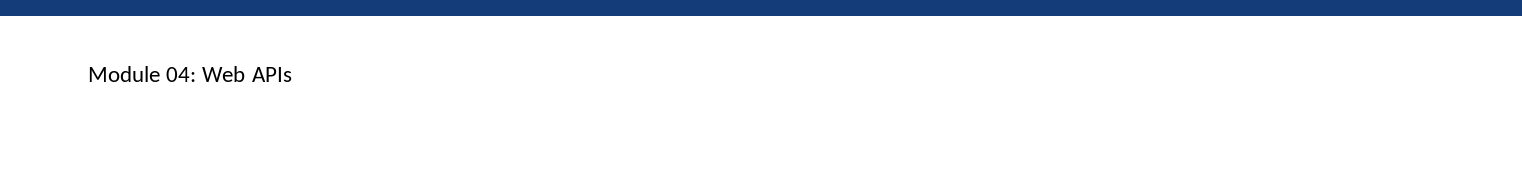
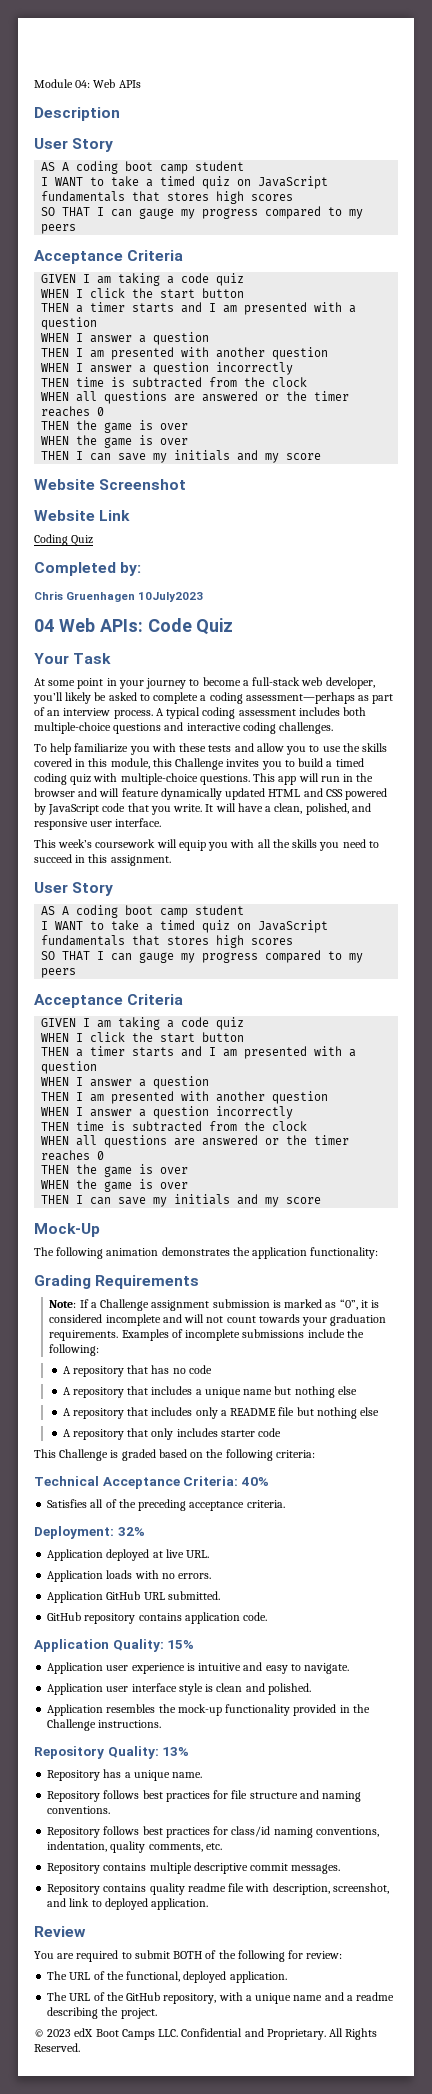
+ Description
+ User Story
+ AS A coding boot camp student
+ I WANT to take a timed quiz on JavaScript fundamentals that stores high scores
+ SO THAT I can gauge my progress compared to my peers
+ Acceptance Criteria
+ GIVEN I am taking a code quiz
+ WHEN I click the start button
+ THEN a timer starts and I am presented with a question
+ WHEN I answer a question
+ THEN I am presented with another question
+ WHEN I answer a question incorrectly
+ THEN time is subtracted from the clock
+ WHEN all questions are answered or the timer reaches 0
+ THEN the game is over
+ WHEN the game is over
+ THEN I can save my initials and my score
+ Website Screenshot
+ Website Link
+ Coding Quiz
+ Completed by:
+ Chris Gruenhagen 10July2023
+ 04 Web APIs: Code Quiz
+ Your Task
+ At some point in your journey to become a full-stack web developer, you’ll likely be asked to complete a coding assessment—perhaps as part of an interview process. A typical coding assessment includes both multiple-choice questions and interactive coding challenges.
+ To help familiarize you with these tests and allow you to use the skills covered in this module, this Challenge invites you to build a timed coding quiz with multiple-choice questions. This app will run in the browser and will feature dynamically updated HTML and CSS powered by JavaScript code that you write. It will have a clean, polished, and responsive user interface.
+ This week’s coursework will equip you with all the skills you need to succeed in this assignment.
+ User Story
+ AS A coding boot camp student
+ I WANT to take a timed quiz on JavaScript fundamentals that stores high scores
+ SO THAT I can gauge my progress compared to my peers
+ Acceptance Criteria
+ GIVEN I am taking a code quiz
+ WHEN I click the start button
+ THEN a timer starts and I am presented with a question
+ WHEN I answer a question
+ THEN I am presented with another question
+ WHEN I answer a question incorrectly
+ THEN time is subtracted from the clock
+ WHEN all questions are answered or the timer reaches 0
+ THEN the game is over
+ WHEN the game is over
+ THEN I can save my initials and my score
+ Mock-Up
+ The following animation demonstrates the application functionality:
+ Grading Requirements
+ Note: If a Challenge assignment submission is marked as “0”, it is considered incomplete and will not count towards your graduation requirements. Examples of incomplete submissions include the following:
+ A repository that has no code
+ A repository that includes a unique name but nothing else
+ A repository that includes only a README file but nothing else
+ A repository that only includes starter code
+ This Challenge is graded based on the following criteria:
+ Technical Acceptance Criteria: 40%
+ Satisfies all of the preceding acceptance criteria.
+ Deployment: 32%
+ Application deployed at live URL.
+ Application loads with no errors.
+ Application GitHub URL submitted.
+ GitHub repository contains application code.
+ Application Quality: 15%
+ Application user experience is intuitive and easy to navigate.
+ Application user interface style is clean and polished.
+ Application resembles the mock-up functionality provided in the Challenge instructions.
+ Repository Quality: 13%
+ Repository has a unique name.
+ Repository follows best practices for file structure and naming conventions.
+ Repository follows best practices for class/id naming conventions, indentation, quality comments, etc.
+ Repository contains multiple descriptive commit messages.
+ Repository contains quality readme file with description, screenshot, and link to deployed application.
+ Review
+ You are required to submit BOTH of the following for review:
+ The URL of the functional, deployed application.
+ The URL of the GitHub repository, with a unique name and a readme describing the project.
+ © 2023 edX Boot Camps LLC. Confidential and Proprietary. All Rights Reserved.

